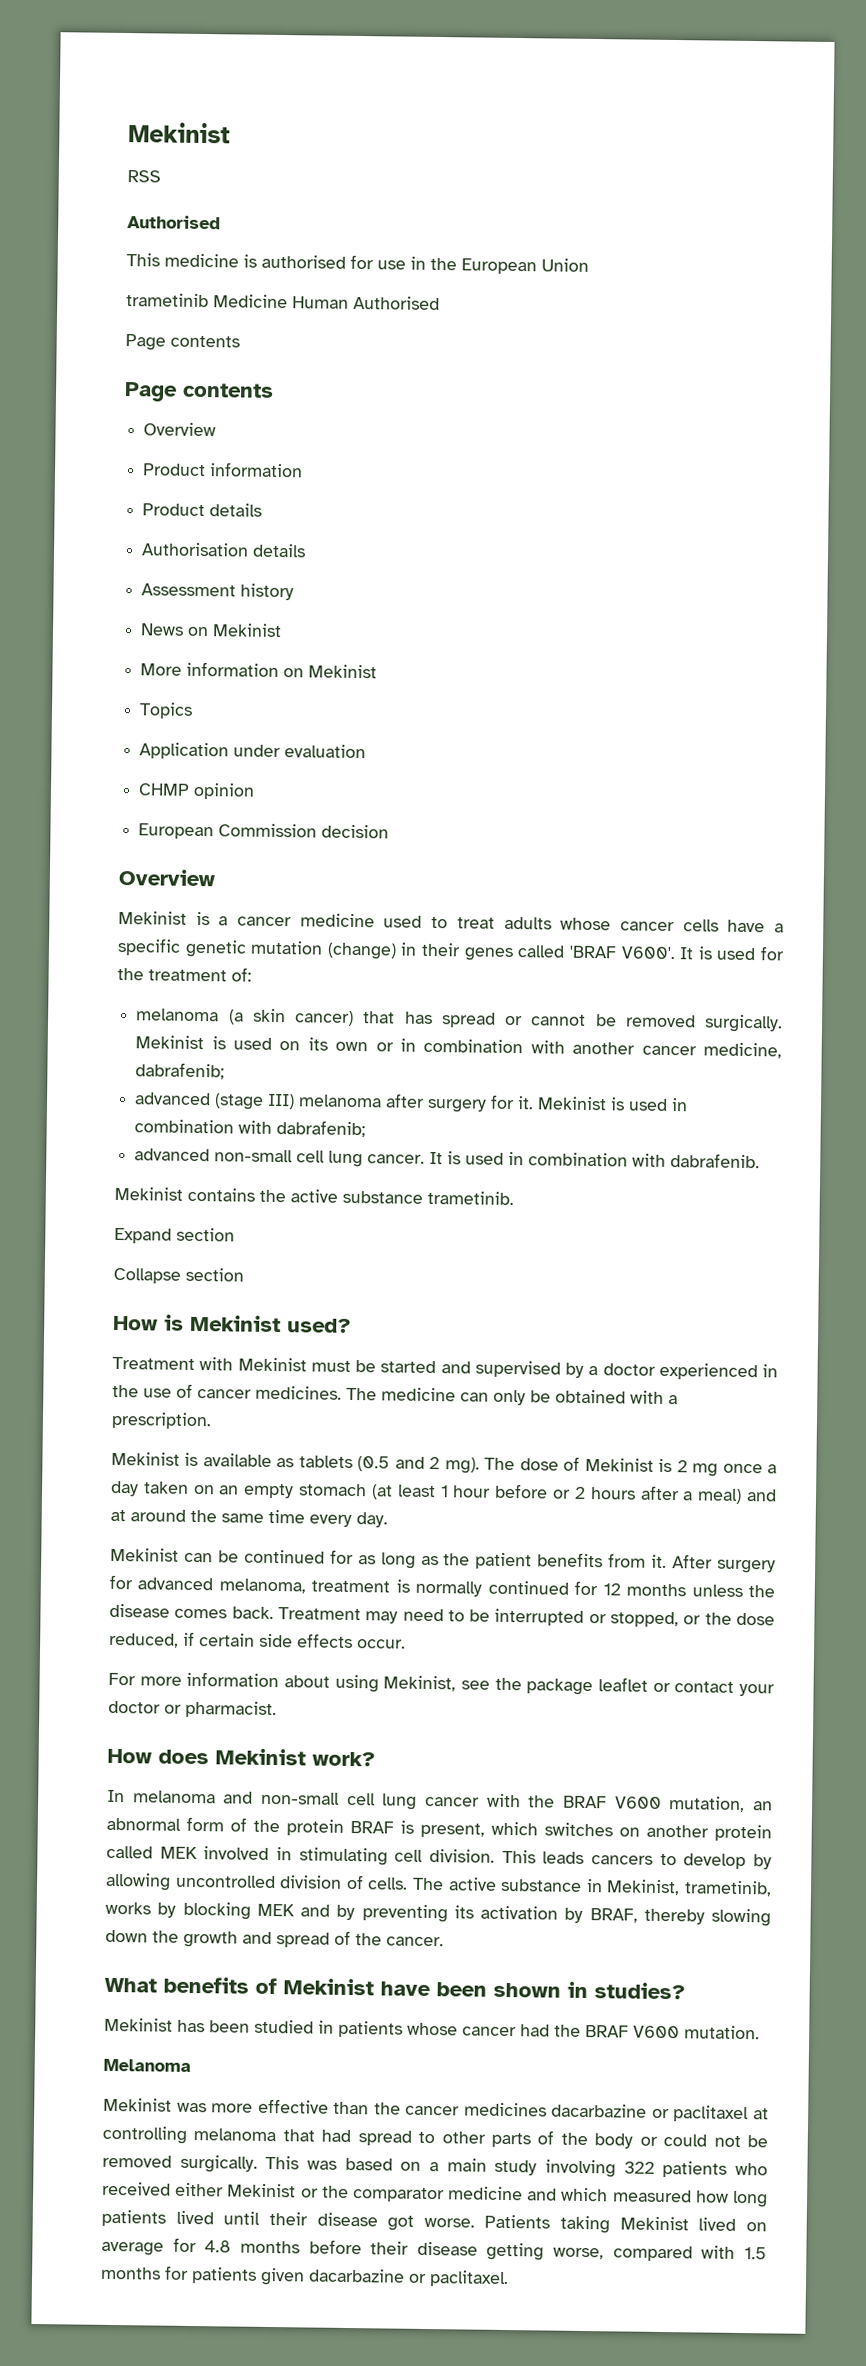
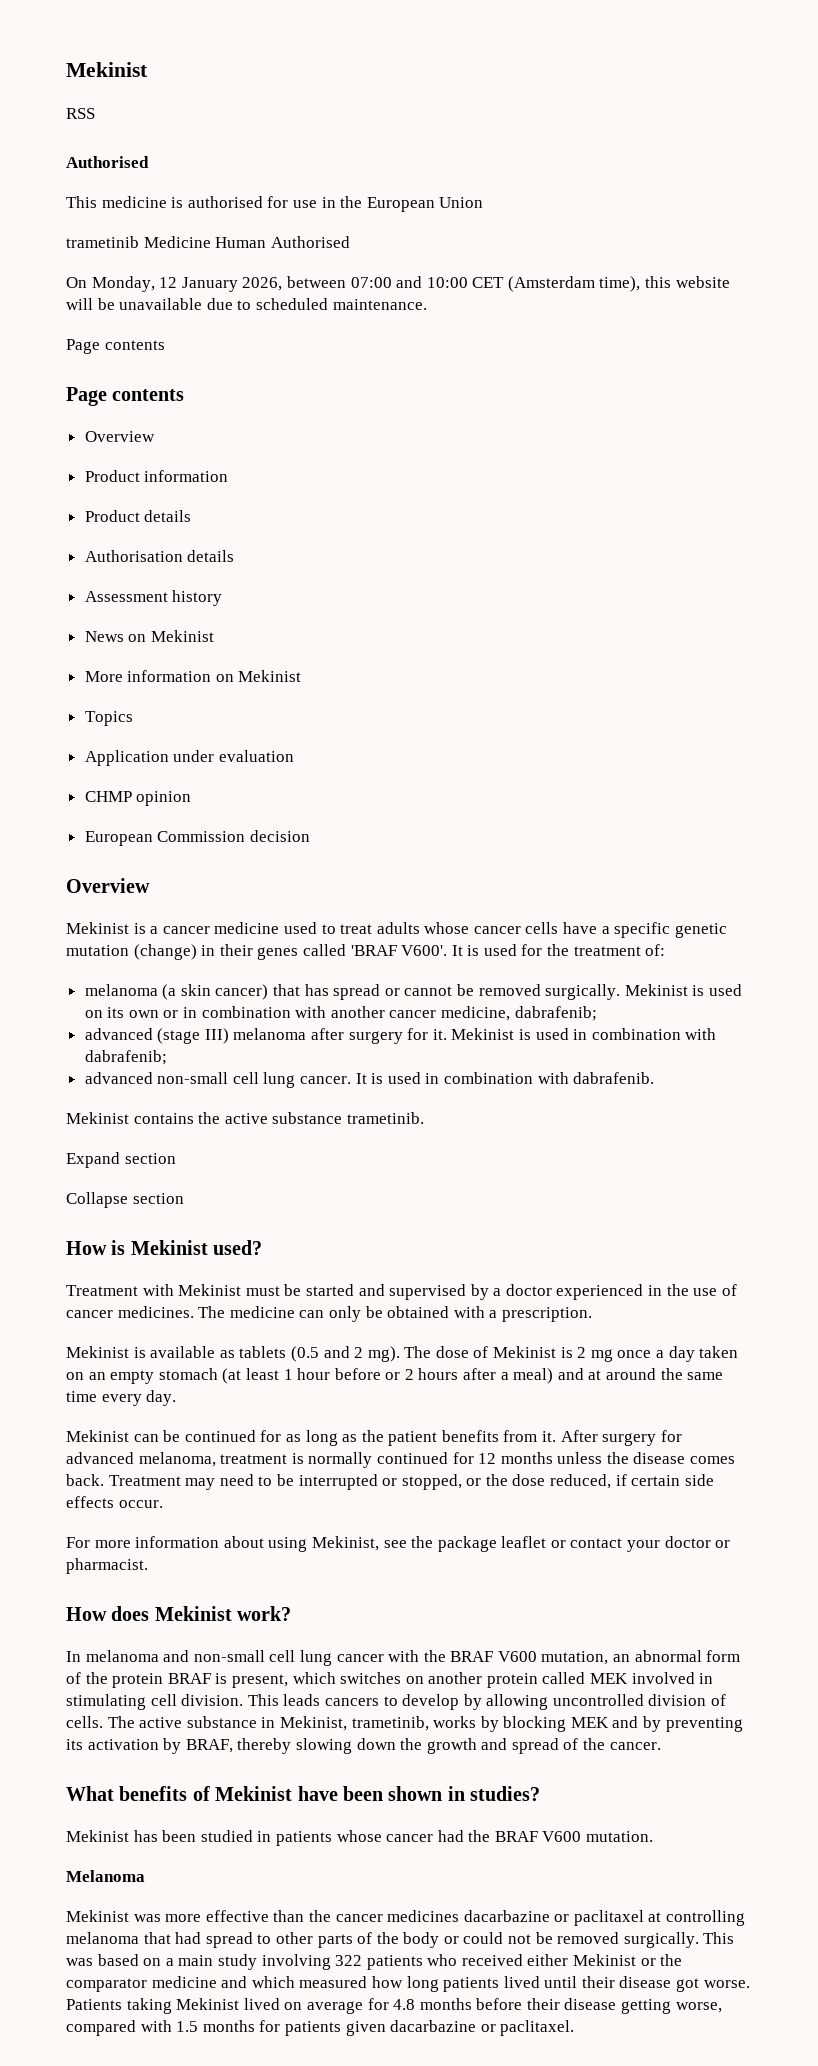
+ On Monday, 12 January 2026, between 07:00 and 10:00 CET (Amsterdam time), this website will be unavailable due to scheduled maintenance.

